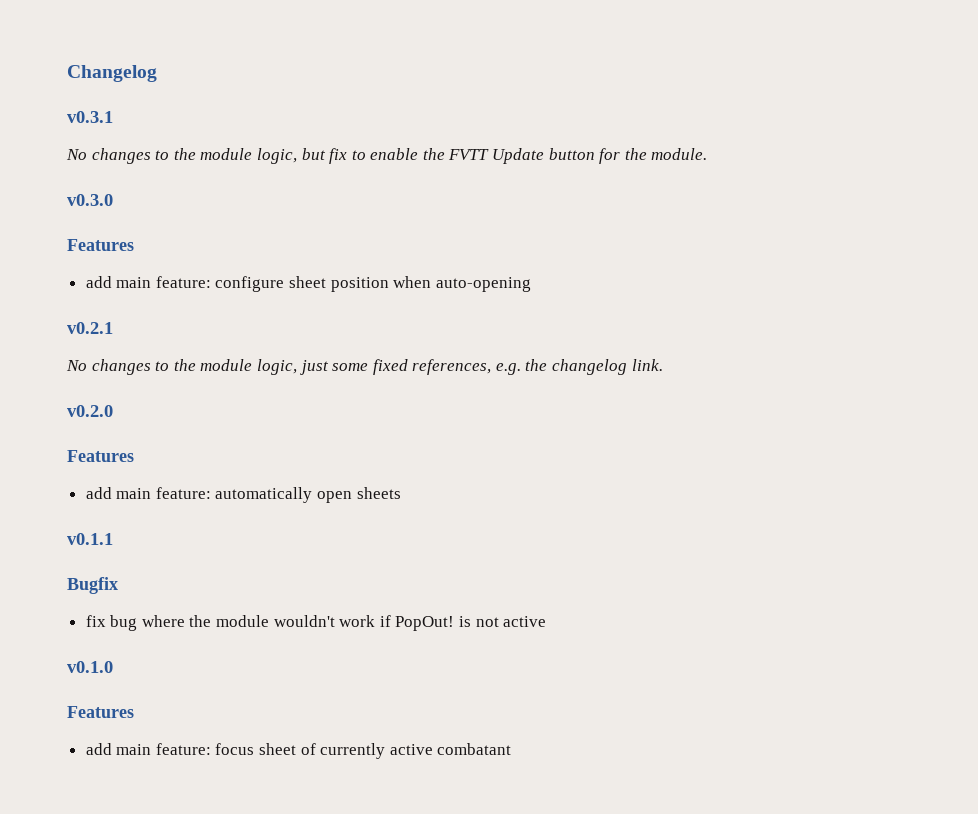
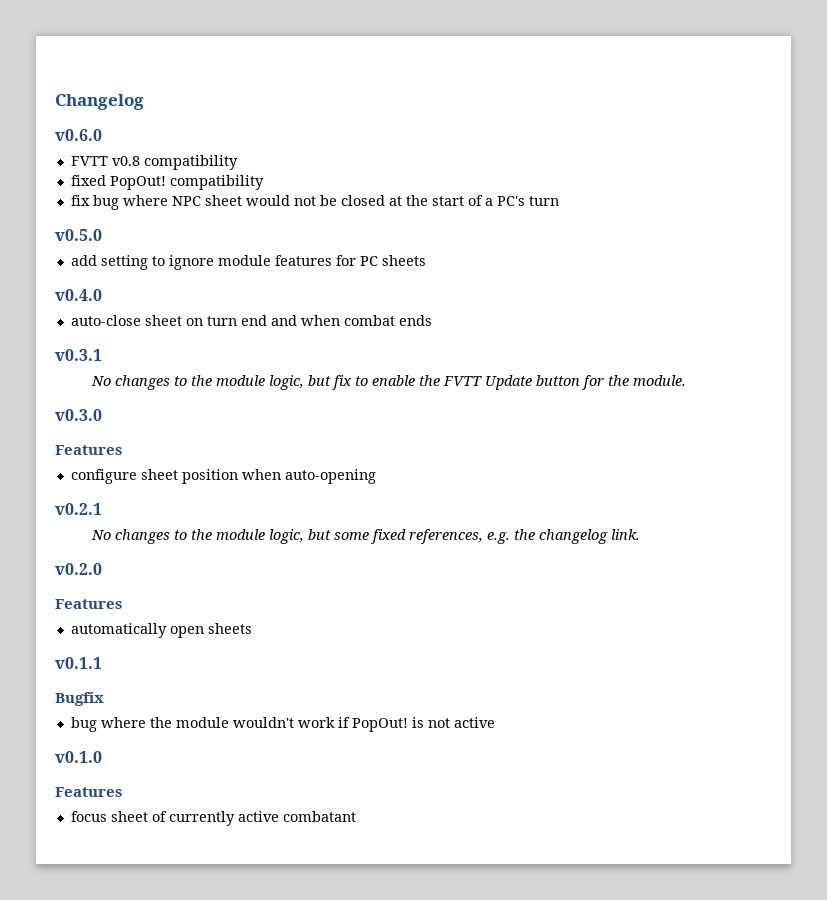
+ v0.6.0
+ FVTT v0.8 compatibility
+ fixed PopOut! compatibility
+ fix bug where NPC sheet would not be closed at the start of a PC's turn
+ v0.5.0
+ add setting to ignore module features for PC sheets
+ v0.4.0
+ auto-close sheet on turn end and when combat ends
- add main feature: configure sheet position when auto-opening
+ configure sheet position when auto-opening
- No changes to the module logic, just some fixed references, e.g. the changelog link.
+ No changes to the module logic, but some fixed references, e.g. the changelog link.
- add main feature: automatically open sheets
+ automatically open sheets
- fix bug where the module wouldn't work if PopOut! is not active
+ bug where the module wouldn't work if PopOut! is not active
- add main feature: focus sheet of currently active combatant
+ focus sheet of currently active combatant

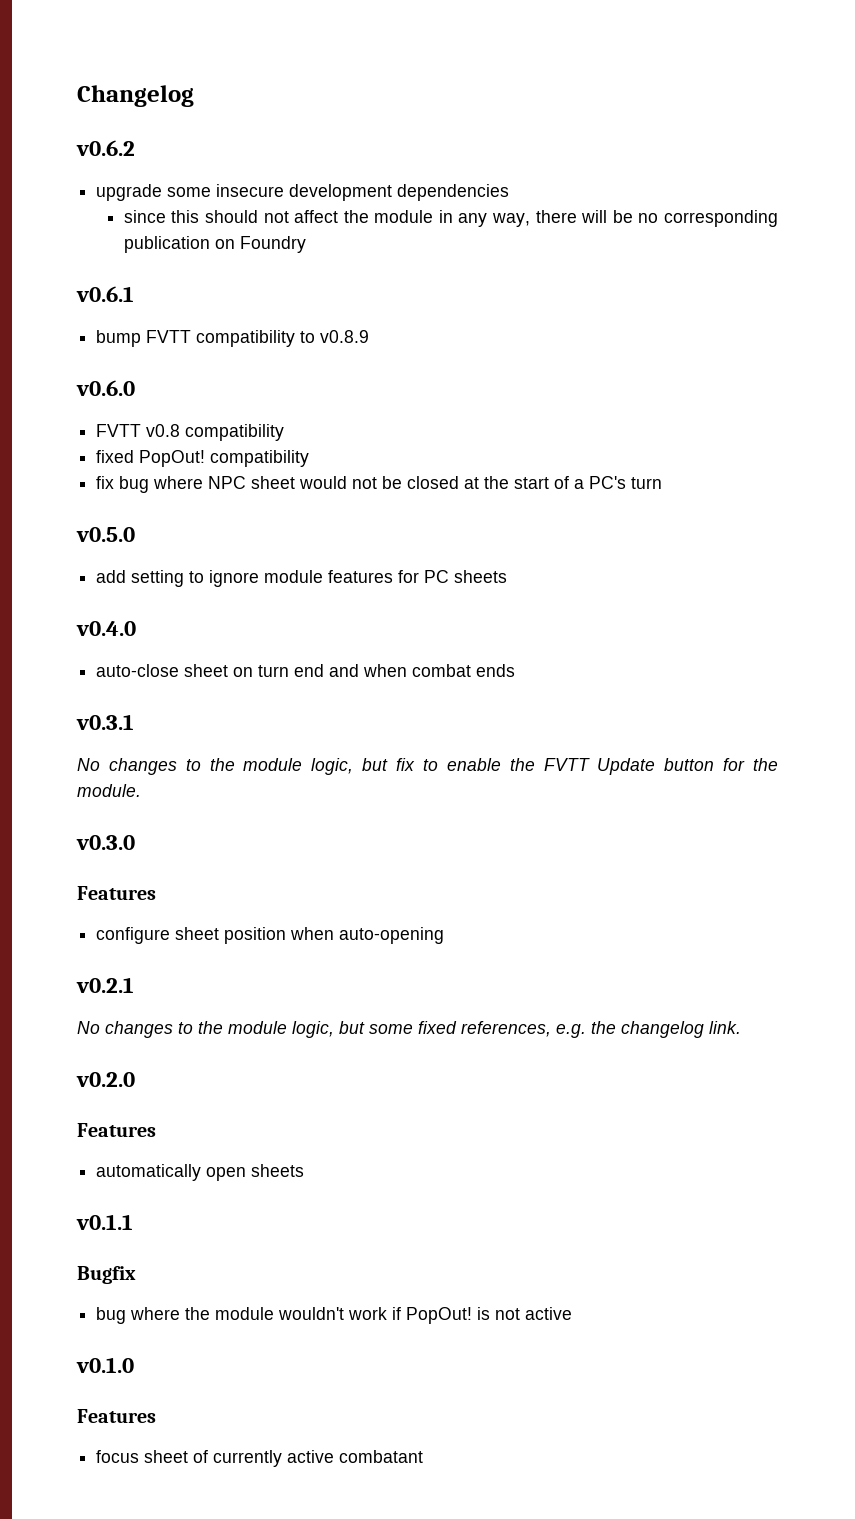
+ v0.6.2
+ upgrade some insecure development dependencies
+ since this should not affect the module in any way, there will be no corresponding publication on Foundry
+ v0.6.1
+ bump FVTT compatibility to v0.8.9

